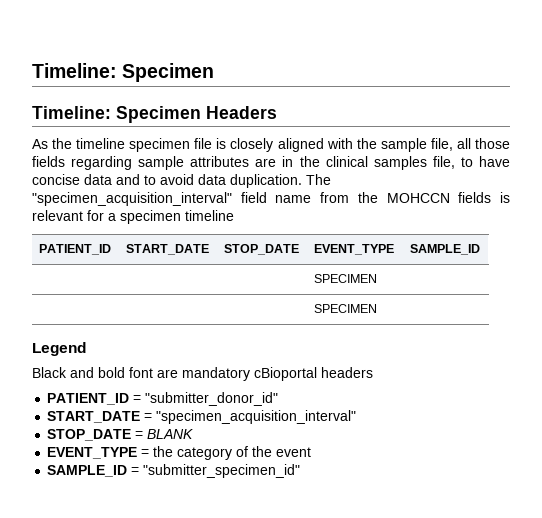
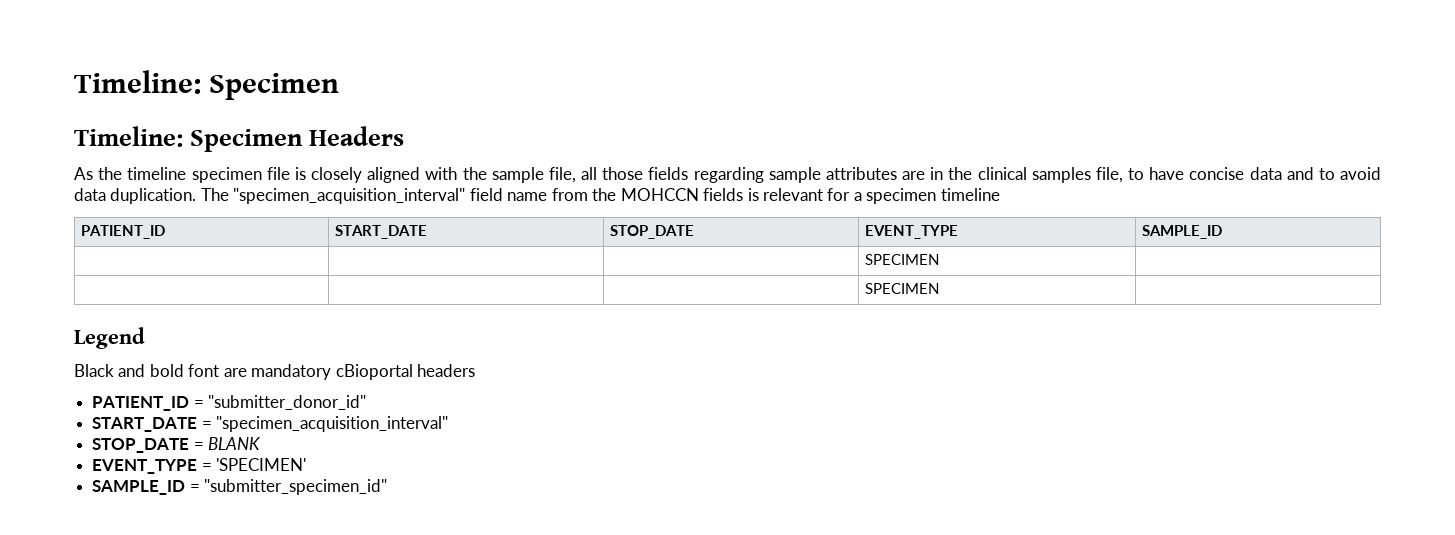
- EVENT_TYPE = the category of the event
+ EVENT_TYPE = 'SPECIMEN'

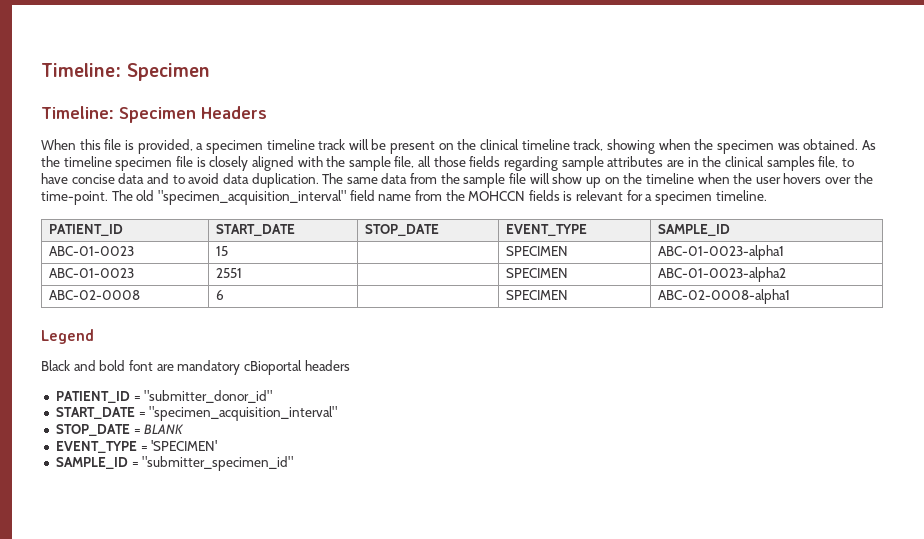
+ When this file is provided, a specimen timeline track will be present on the clinical timeline track, showing when the specimen was obtained.
- The "specimen_acquisition_interval" field name from the MOHCCN fields is relevant for a specimen timeline
+ The same data from the sample file will show up on the timeline when the user hovers over the time-point. The old "specimen_acquisition_interval" field name from the MOHCCN fields is relevant for a specimen timeline.
  PATIENT_ID | START_DATE | STOP_DATE | EVENT_TYPE | SAMPLE_ID
- | | | SPECIMEN |
- | | | SPECIMEN |
+ ABC-01-0023 | 15 | | SPECIMEN | ABC-01-0023-alpha1
+ ABC-01-0023 | 2551 | | SPECIMEN | ABC-01-0023-alpha2
+ ABC-02-0008 | 6 | | SPECIMEN | ABC-02-0008-alpha1

